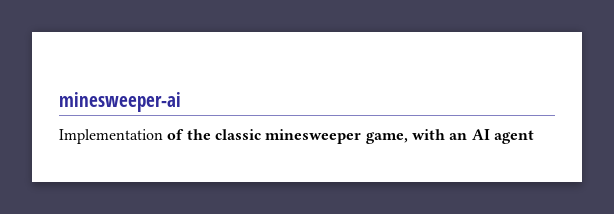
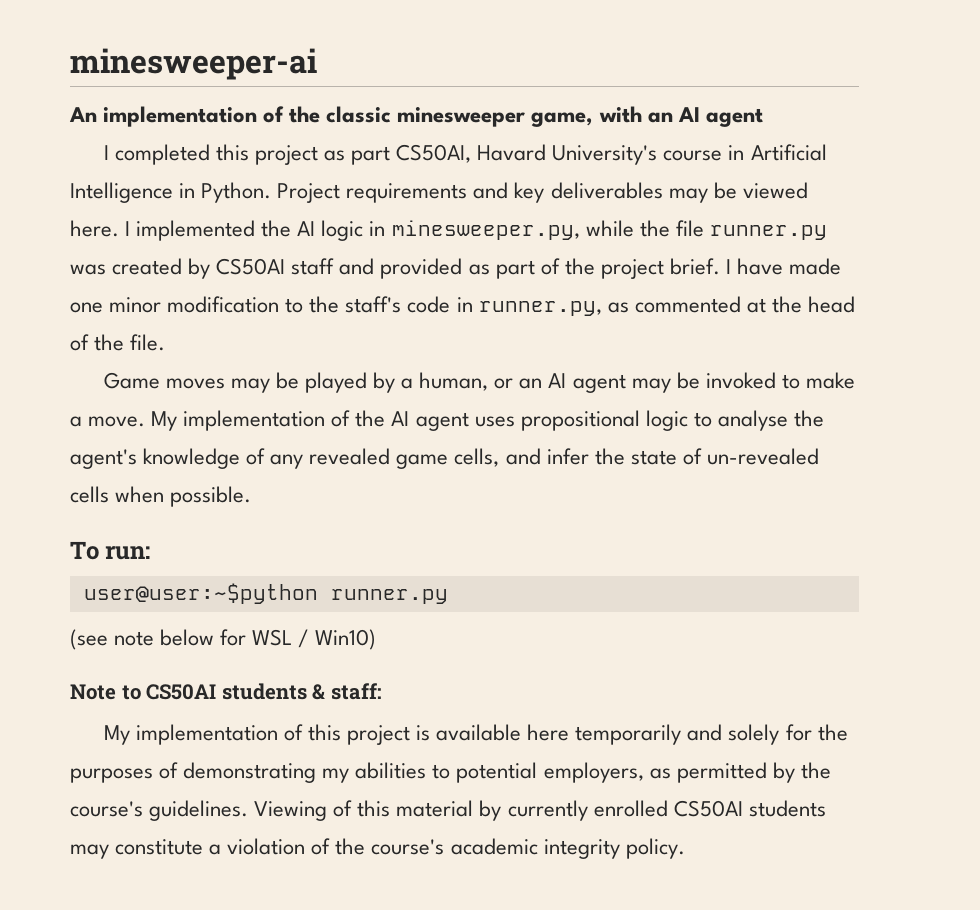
- Implementation of the classic minesweeper game, with an AI agent
+ An implementation of the classic minesweeper game, with an AI agent
+ I completed this project as part CS50AI, Havard University's course in Artificial Intelligence in Python. Project requirements and key deliverables may be viewed here. I implemented the AI logic in minesweeper.py, while the file runner.py was created by CS50AI staff and provided as part of the project brief. I have made one minor modification to the staff's code in runner.py, as commented at the head of the file.
+ Game moves may be played by a human, or an AI agent may be invoked to make a move. My implementation of the AI agent uses propositional logic to analyse the agent's knowledge of any revealed game cells, and infer the state of un-revealed cells when possible.
+ To run:
+ user@user:~$python runner.py
+ (see note below for WSL / Win10)
+ Note to CS50AI students & staff:
+ My implementation of this project is available here temporarily and solely for the purposes of demonstrating my abilities to potential employers, as permitted by the course's guidelines. Viewing of this material by currently enrolled CS50AI students may constitute a violation of the course's academic integrity policy.

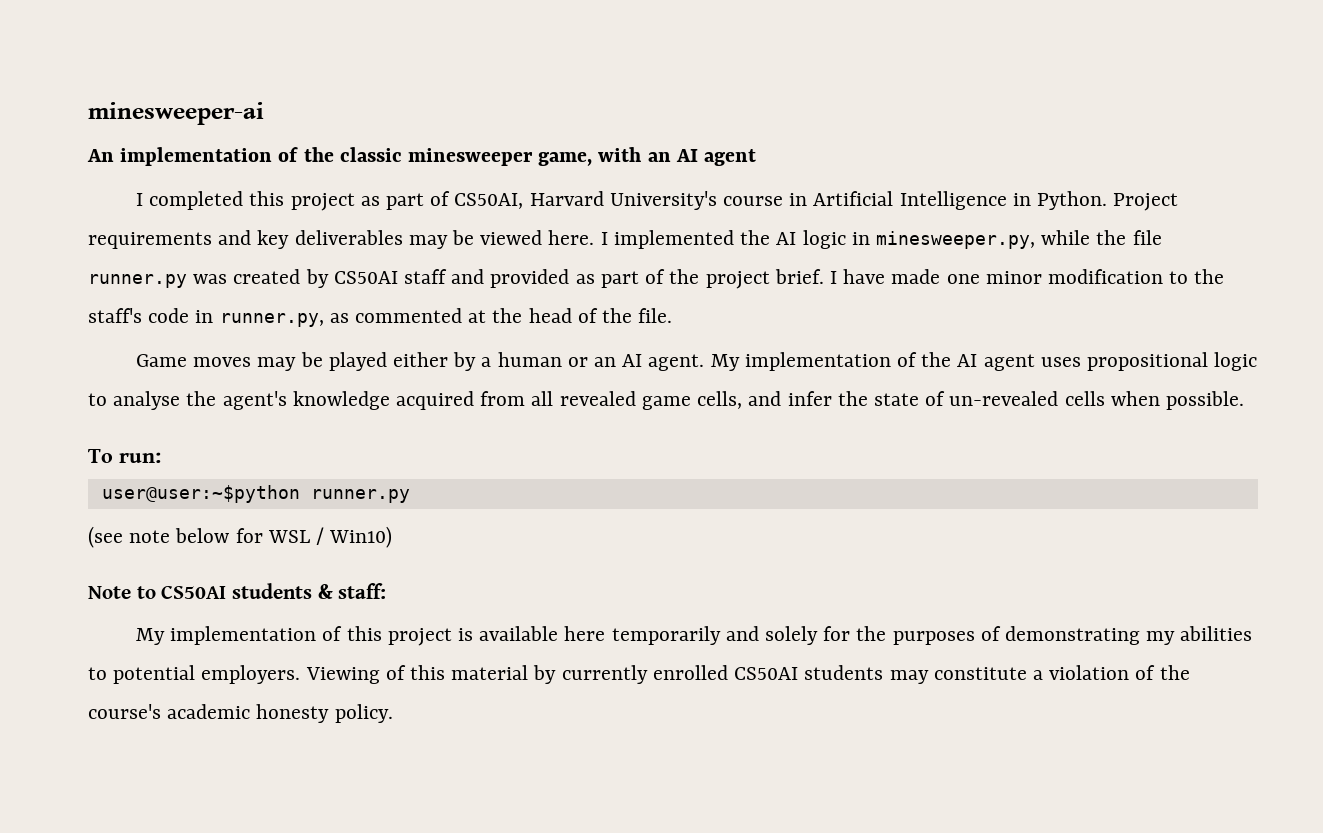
- I completed this project as part CS50AI, Havard University's course in Artificial Intelligence in Python.
+ I completed this project as part of CS50AI, Harvard University's course in Artificial Intelligence in Python.
- Game moves may be played by a human, or an AI agent may be invoked to make a move.
+ Game moves may be played either by a human or an AI agent.
- My implementation of the AI agent uses propositional logic to analyse the agent's knowledge of any revealed game cells, and infer the state of un-revealed cells when possible.
+ My implementation of the AI agent uses propositional logic to analyse the agent's knowledge acquired from all revealed game cells, and infer the state of un-revealed cells when possible.
- My implementation of this project is available here temporarily and solely for the purposes of demonstrating my abilities to potential employers, as permitted by the course's guidelines.
+ My implementation of this project is available here temporarily and solely for the purposes of demonstrating my abilities to potential employers.
- Viewing of this material by currently enrolled CS50AI students may constitute a violation of the course's academic integrity policy.
+ Viewing of this material by currently enrolled CS50AI students may constitute a violation of the course's academic honesty policy.

